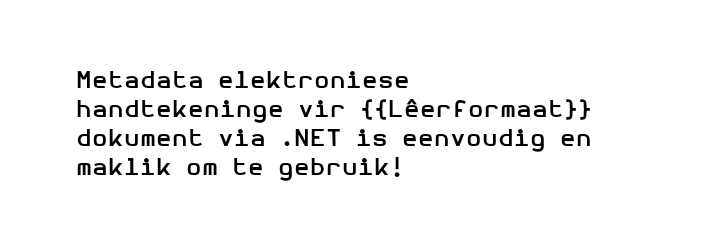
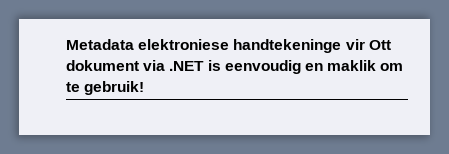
- Metadata elektroniese handtekeninge vir {{Lêerformaat}} dokument via .NET is eenvoudig en maklik om te gebruik!
+ Metadata elektroniese handtekeninge vir Ott dokument via .NET is eenvoudig en maklik om te gebruik!

